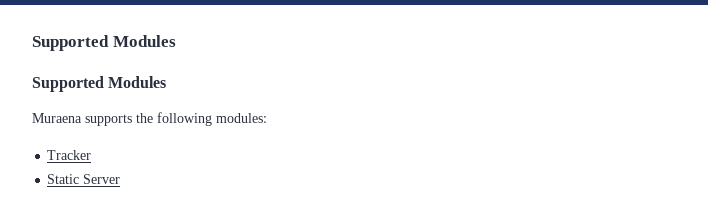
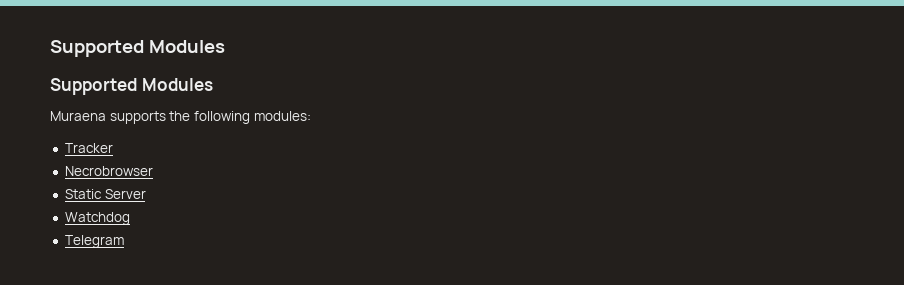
+ Necrobrowser
+ Watchdog
+ Telegram

